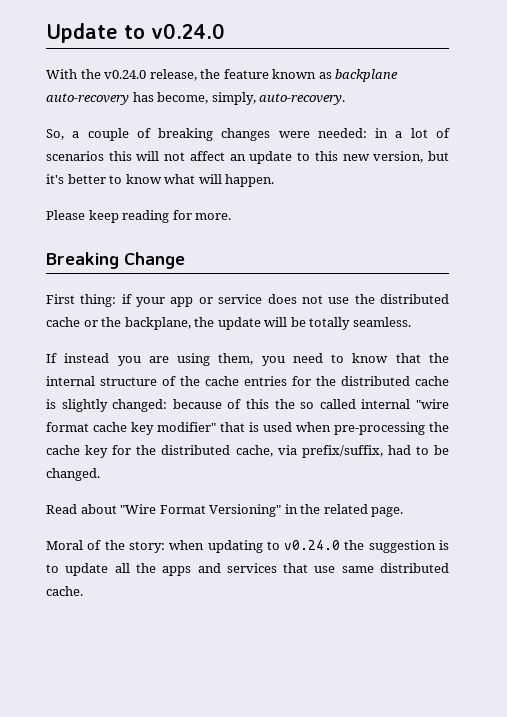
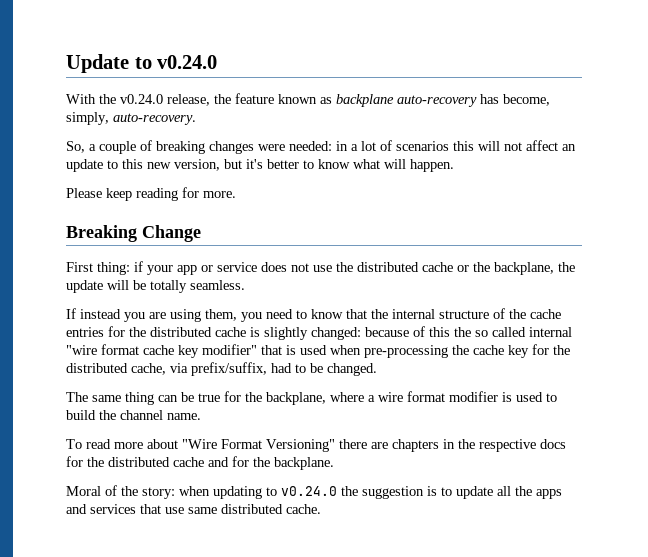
- Read about "Wire Format Versioning" in the related page.
+ The same thing can be true for the backplane, where a wire format modifier is used to build the channel name.
+ To read more about "Wire Format Versioning" there are chapters in the respective docs for the distributed cache and for the backplane.

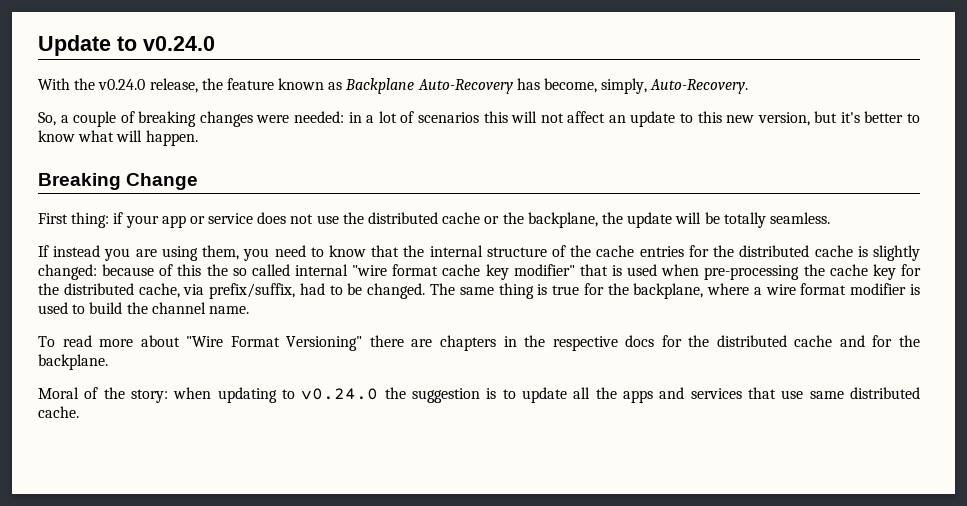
- With the v0.24.0 release, the feature known as backplane auto-recovery has become, simply, auto-recovery.
+ With the v0.24.0 release, the feature known as Backplane Auto-Recovery has become, simply, Auto-Recovery.
- Please keep reading for more.
- because of this the so called internal "wire format cache key modifier" that is used when pre-processing the cache key for the distributed cache, via prefix/suffix, had to be changed.
- The same thing can be true for the backplane, where a wire format modifier is used to build the channel name.
+ because of this the so called internal "wire format cache key modifier" that is used when pre-processing the cache key for the distributed cache, via prefix/suffix, had to be changed. The same thing is true for the backplane, where a wire format modifier is used to build the channel name.

